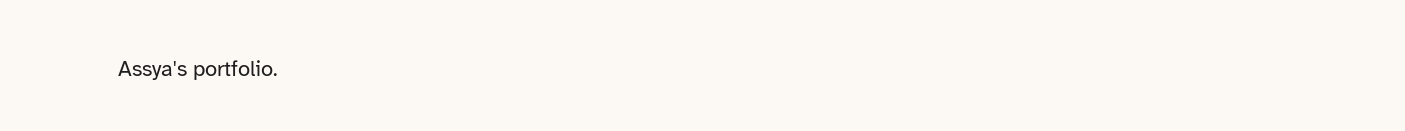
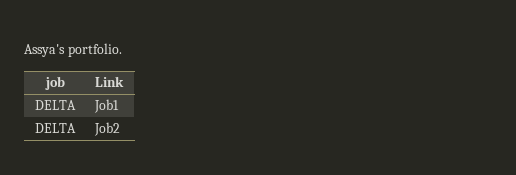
+ job | Link
+ DELTA | Job1
+ DELTA | Job2

